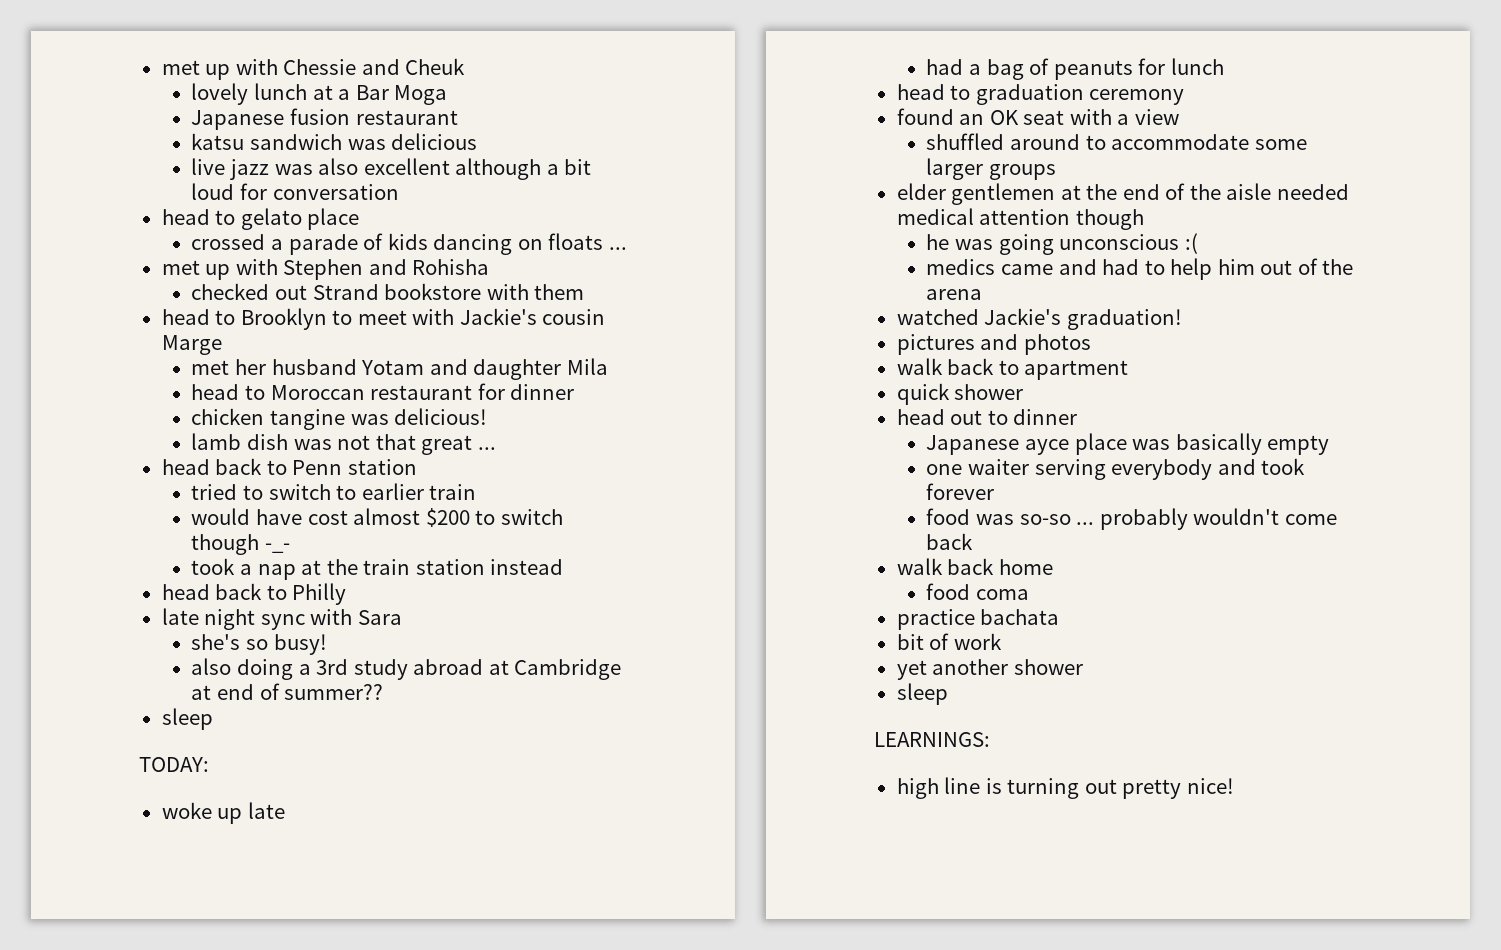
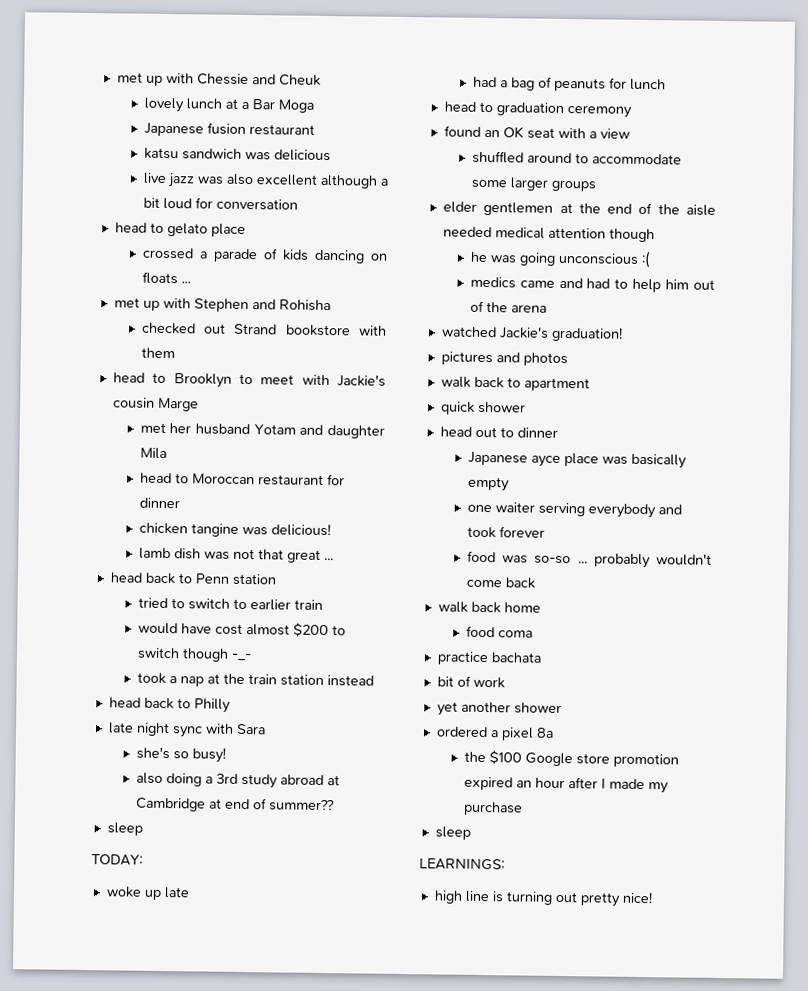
+ ordered a pixel 8a
+ the $100 Google store promotion expired an hour after I made my purchase

